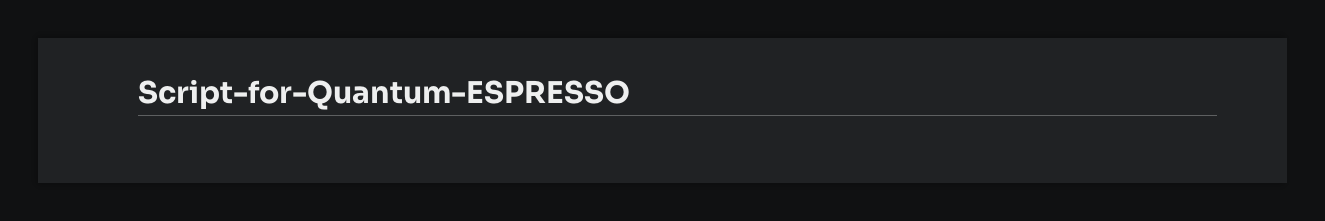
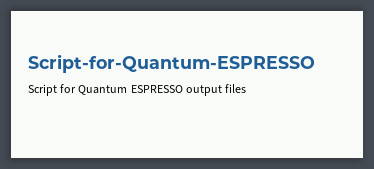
+ Script for Quantum ESPRESSO output files

